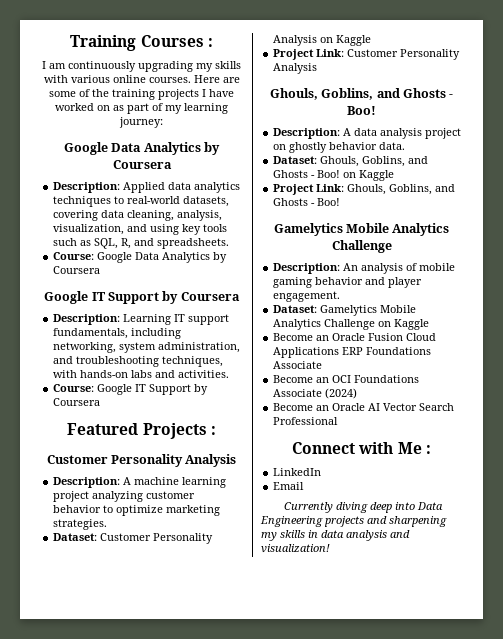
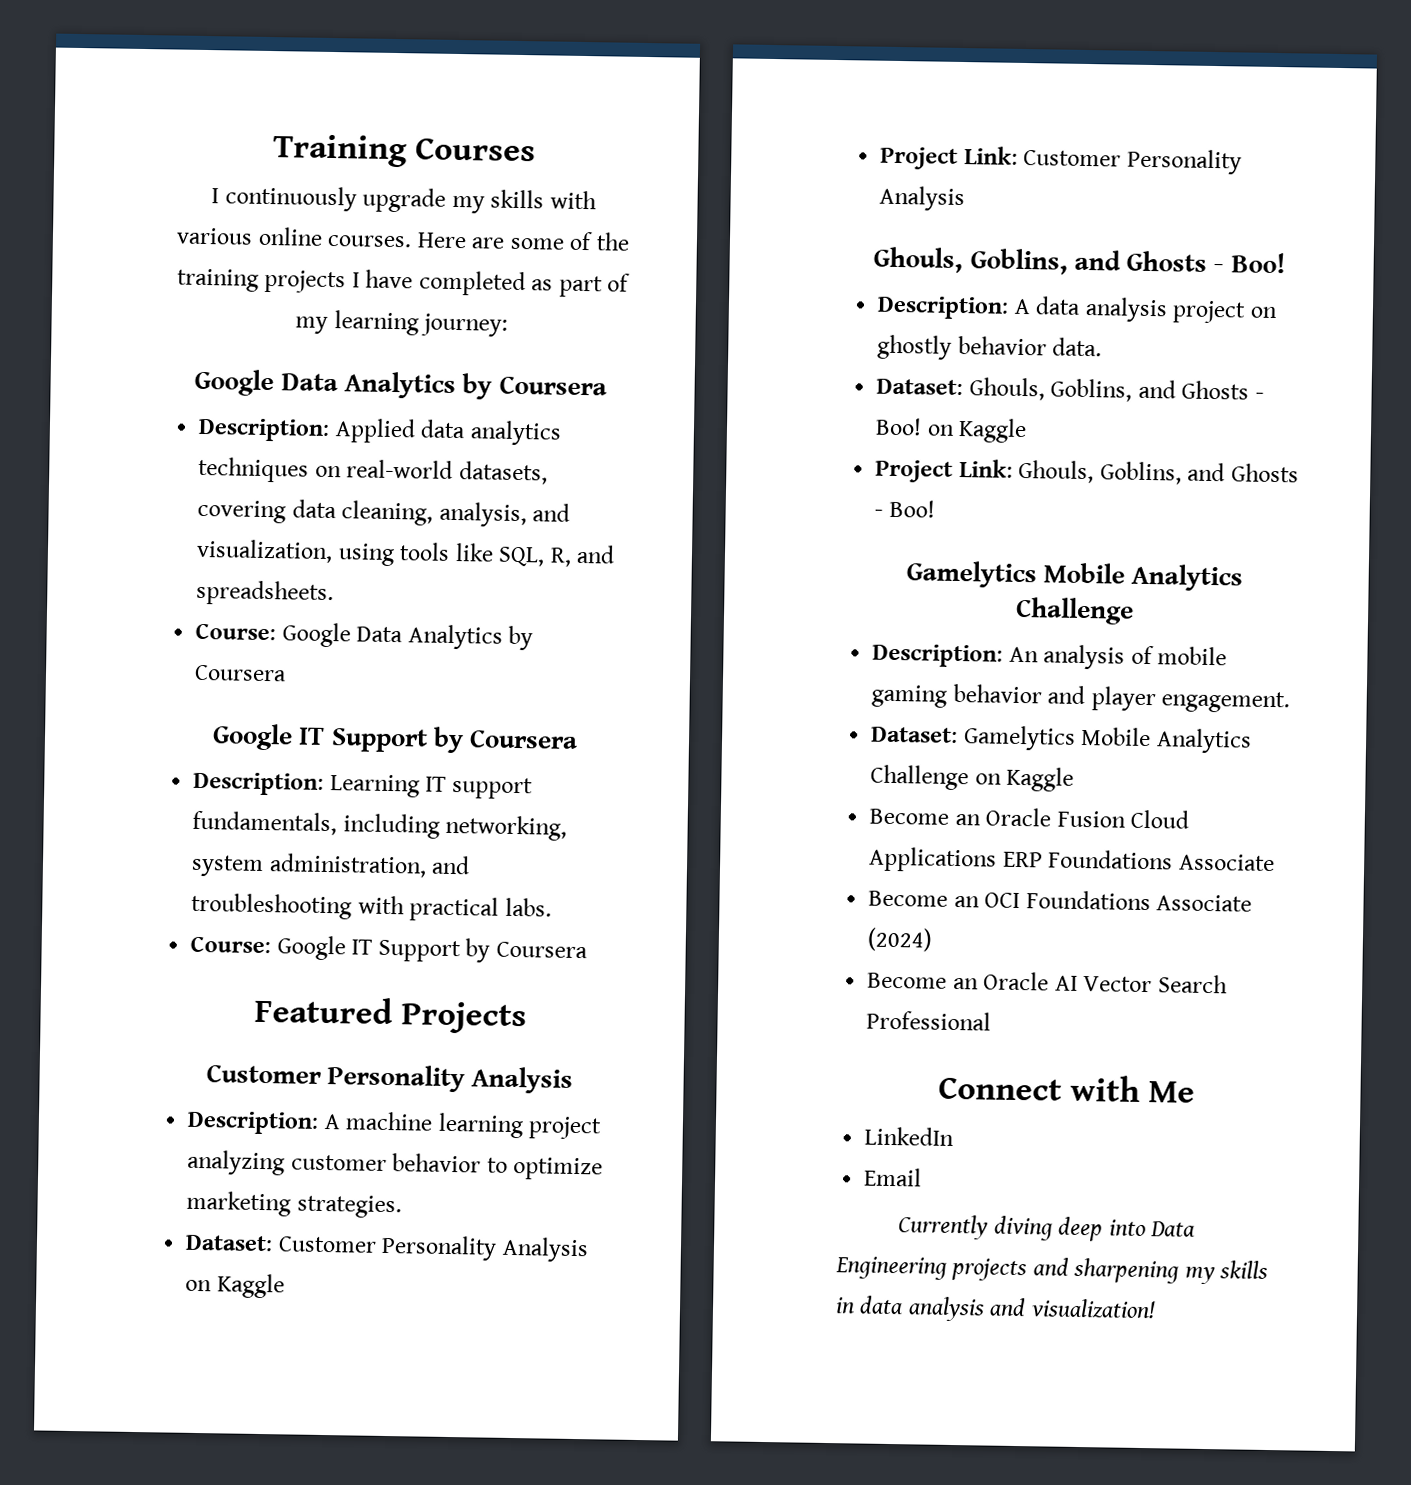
- Training Courses :
- I am continuously upgrading my skills with various online courses.
+ Training Courses
+ I continuously upgrade my skills with various online courses.
- Here are some of the training projects I have worked on as part of my learning journey:
+ Here are some of the training projects I have completed as part of my learning journey:
- Description: Applied data analytics techniques to real-world datasets, covering data cleaning, analysis, visualization, and using key tools such as SQL, R, and spreadsheets.
+ Description: Applied data analytics techniques on real-world datasets, covering data cleaning, analysis, and visualization, using tools like SQL, R, and spreadsheets.
- Description: Learning IT support fundamentals, including networking, system administration, and troubleshooting techniques, with hands-on labs and activities.
+ Description: Learning IT support fundamentals, including networking, system administration, and troubleshooting with practical labs.
- Featured Projects :
+ Featured Projects
- Connect with Me :
+ Connect with Me

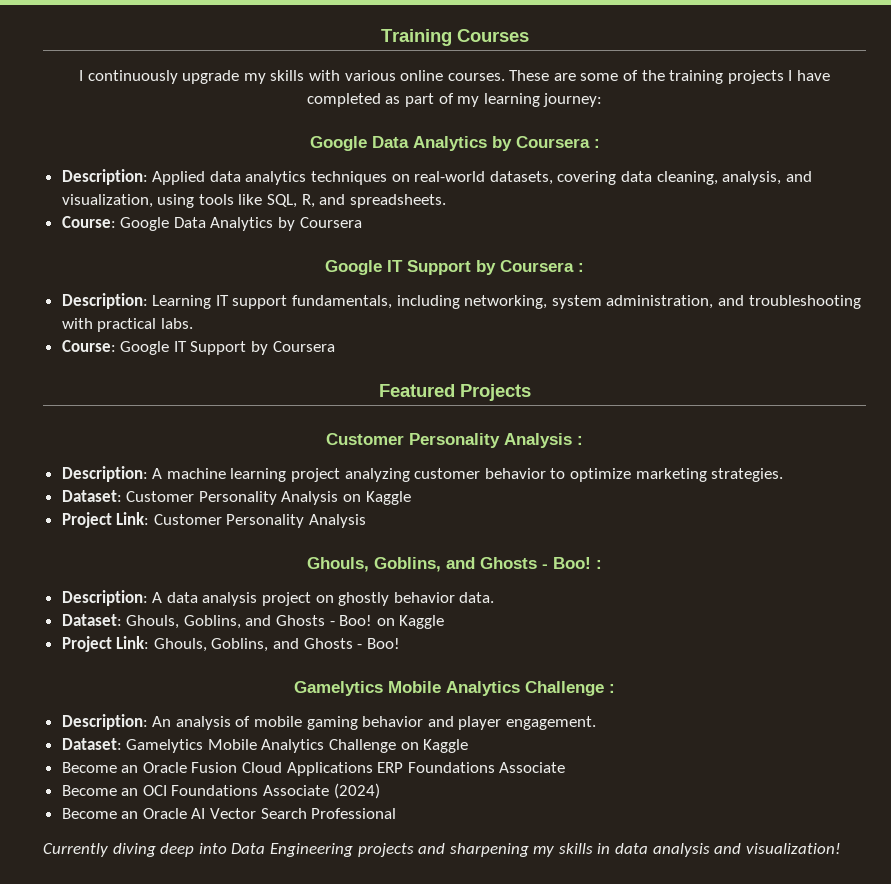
- Here are some of the training projects I have completed as part of my learning journey:
- Google Data Analytics by Coursera
+ These are some of the training projects I have completed as part of my learning journey:
+ Google Data Analytics by Coursera :
  Course: Google Data Analytics by Coursera
- Google IT Support by Coursera
+ Google IT Support by Coursera :
  Featured Projects
- Customer Personality Analysis
+ Customer Personality Analysis :
  Project Link: Customer Personality Analysis
- Ghouls, Goblins, and Ghosts - Boo!
+ Ghouls, Goblins, and Ghosts - Boo! :
  Project Link: Ghouls, Goblins, and Ghosts - Boo!
- Gamelytics Mobile Analytics Challenge
+ Gamelytics Mobile Analytics Challenge :
- Connect with Me
- LinkedIn
- Email

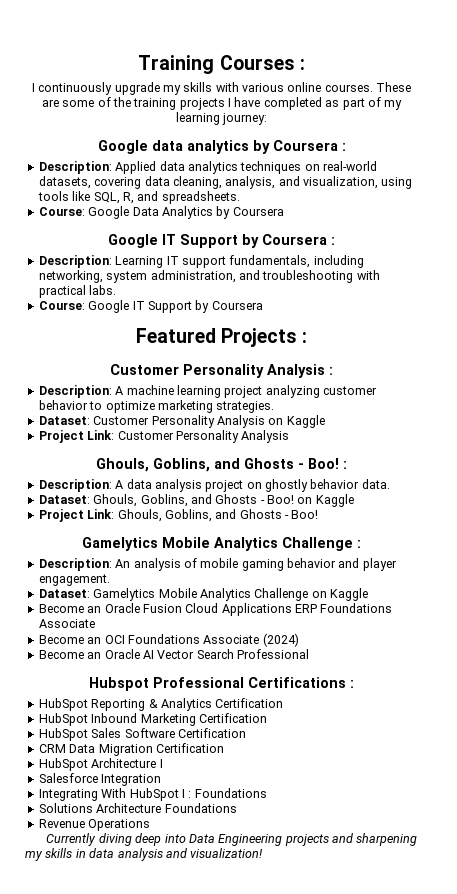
- Training Courses
+ Training Courses :
- Google Data Analytics by Coursera :
+ Google data analytics by Coursera :
- Featured Projects
+ Featured Projects :
+ Hubspot Professional Certifications :
+ HubSpot Reporting & Analytics Certification
+ HubSpot Inbound Marketing Certification
+ HubSpot Sales Software Certification
+ CRM Data Migration Certification
+ HubSpot Architecture I
+ Salesforce Integration
+ Integrating With HubSpot I : Foundations
+ Solutions Architecture Foundations
+ Revenue Operations

